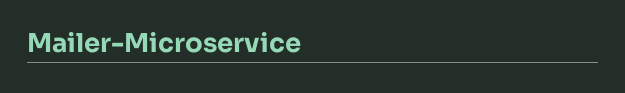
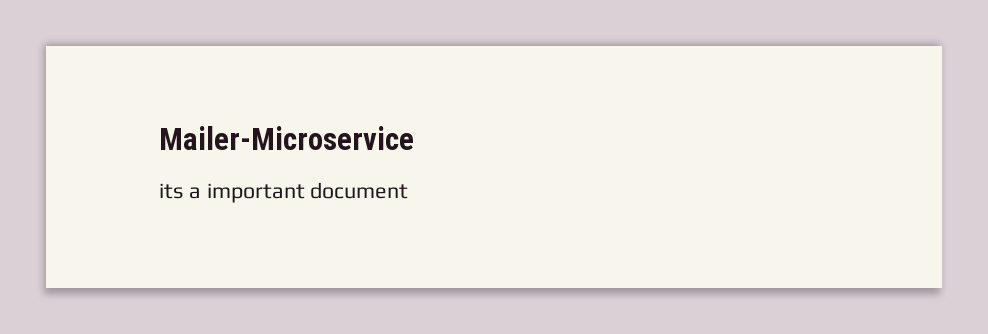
+ its a important document

